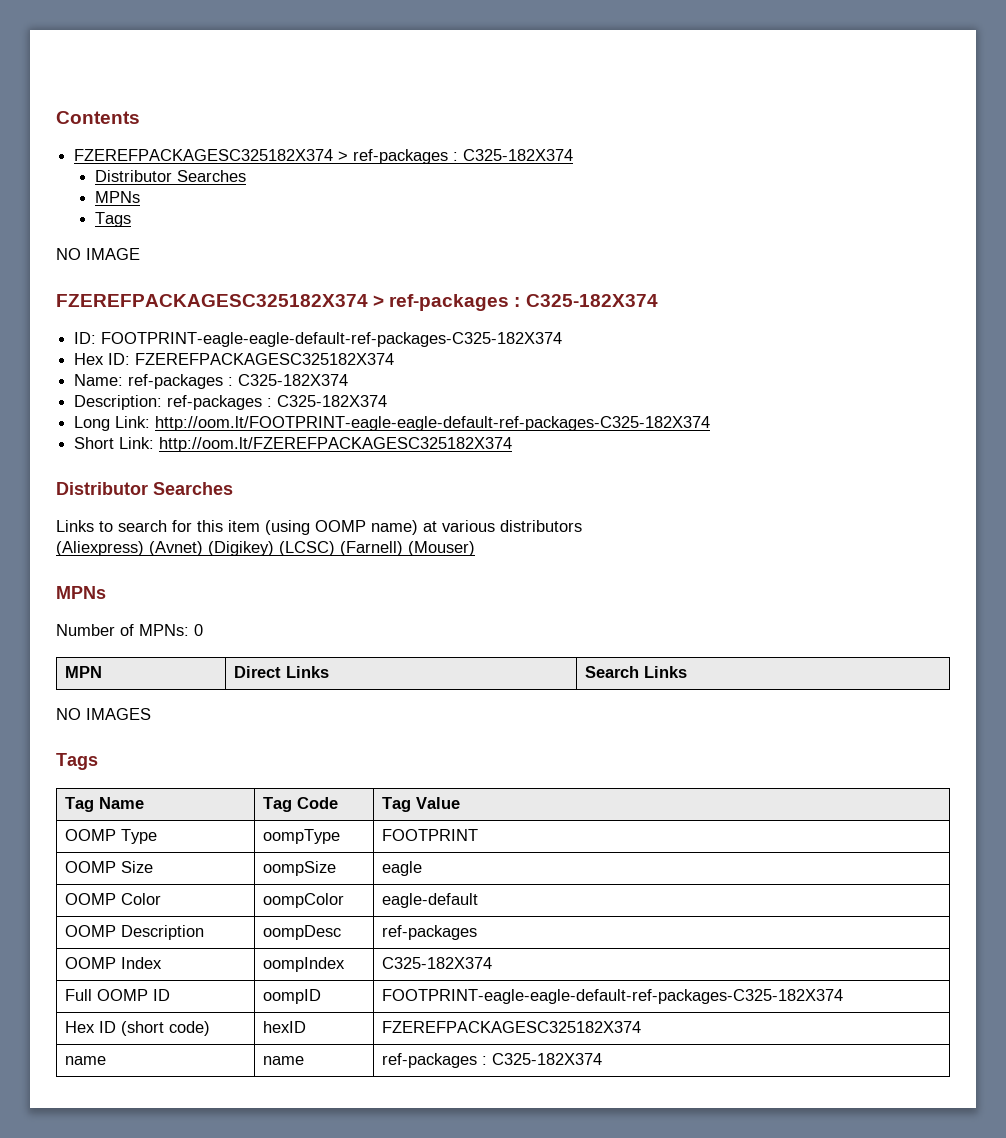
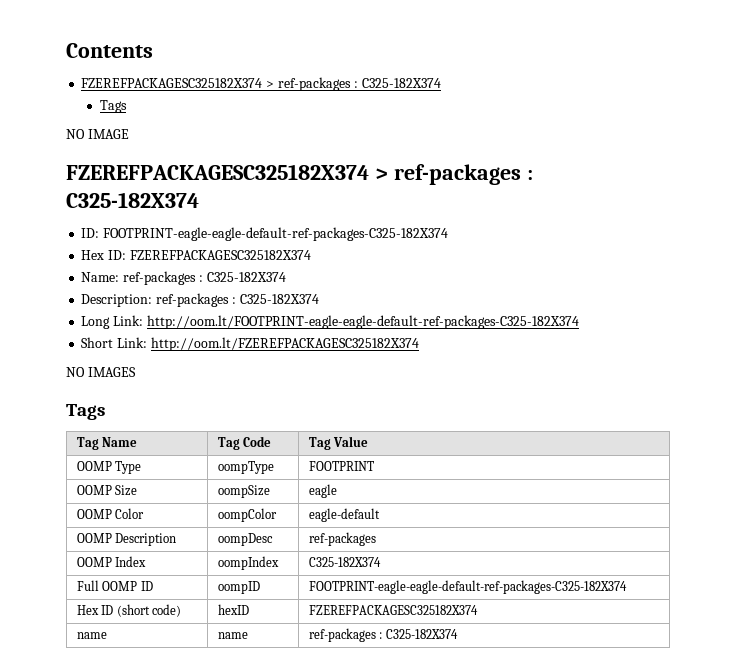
  Contents
  FZEREFPACKAGESC325182X374 > ref-packages : C325-182X374
- Distributor Searches
- MPNs
  Short Link: http://oom.lt/FZEREFPACKAGESC325182X374
- Distributor Searches
- Links to search for this item (using OOMP name) at various distributors
- (Aliexpress) (Avnet) (Digikey) (LCSC) (Farnell) (Mouser)
- MPNs
- Number of MPNs: 0
- MPN | Direct Links | Search Links

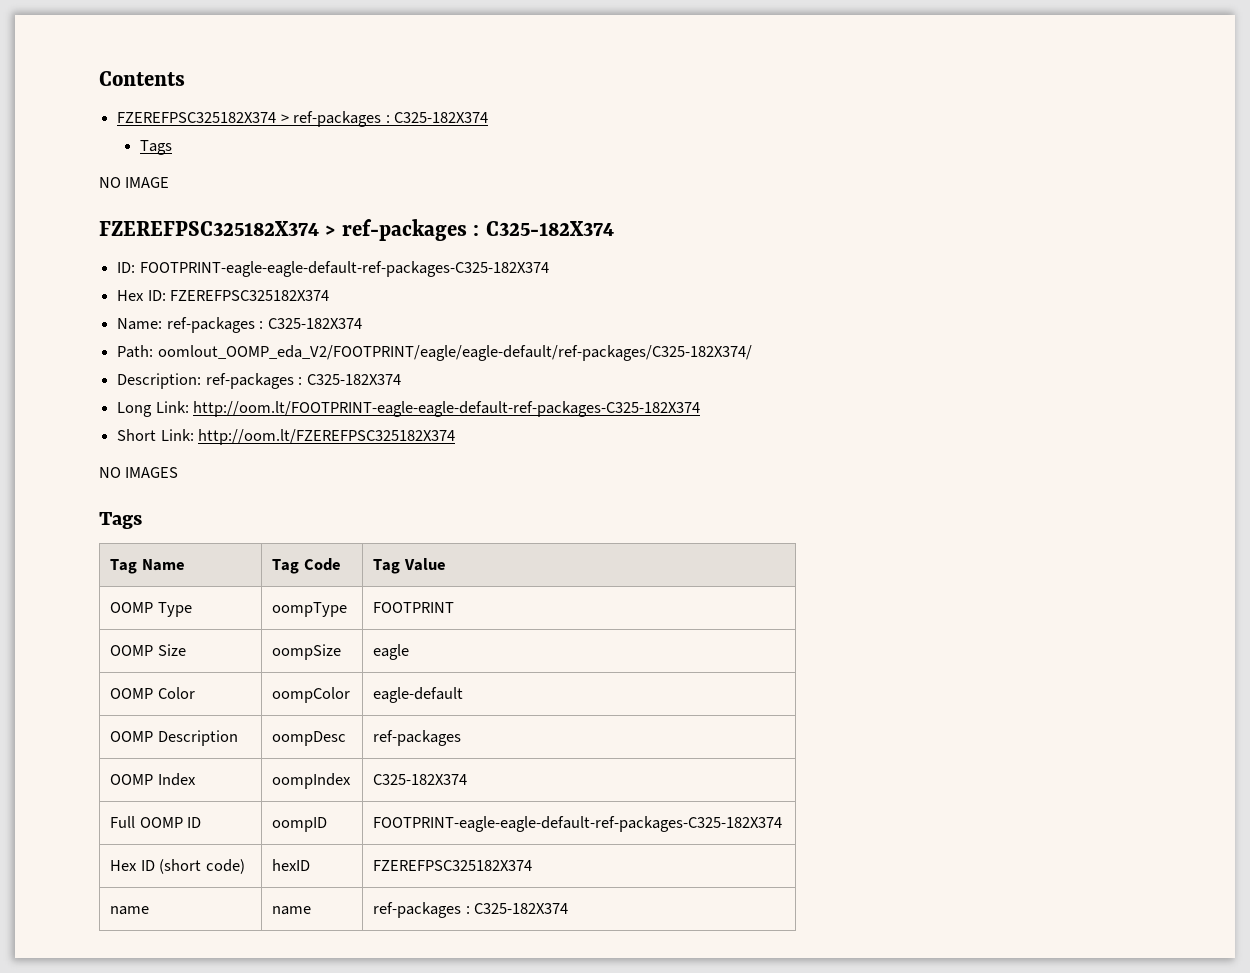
  Contents
- FZEREFPACKAGESC325182X374 > ref-packages : C325-182X374
+ FZEREFPSC325182X374 > ref-packages : C325-182X374
  NO IMAGE
- FZEREFPACKAGESC325182X374 > ref-packages : C325-182X374
+ FZEREFPSC325182X374 > ref-packages : C325-182X374
- Hex ID: FZEREFPACKAGESC325182X374
+ Hex ID: FZEREFPSC325182X374
+ Path: oomlout_OOMP_eda_V2/FOOTPRINT/eagle/eagle-default/ref-packages/C325-182X374/
- Short Link: http://oom.lt/FZEREFPACKAGESC325182X374
+ Short Link: http://oom.lt/FZEREFPSC325182X374
- Hex ID (short code) | hexID | FZEREFPACKAGESC325182X374
+ Hex ID (short code) | hexID | FZEREFPSC325182X374

